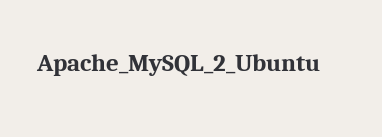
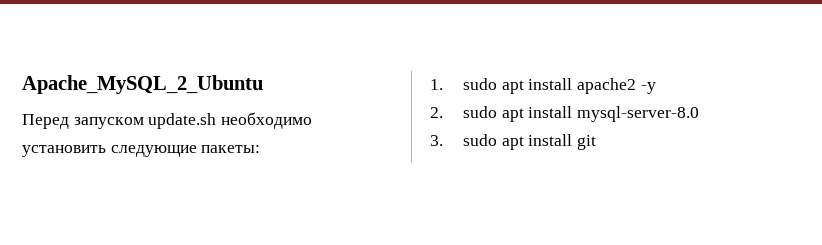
+ Перед запуском update.sh необходимо установить следующие пакеты:
+ 1. sudo apt install apache2 -y
+ 2. sudo apt install mysql-server-8.0
+ 3. sudo apt install git

